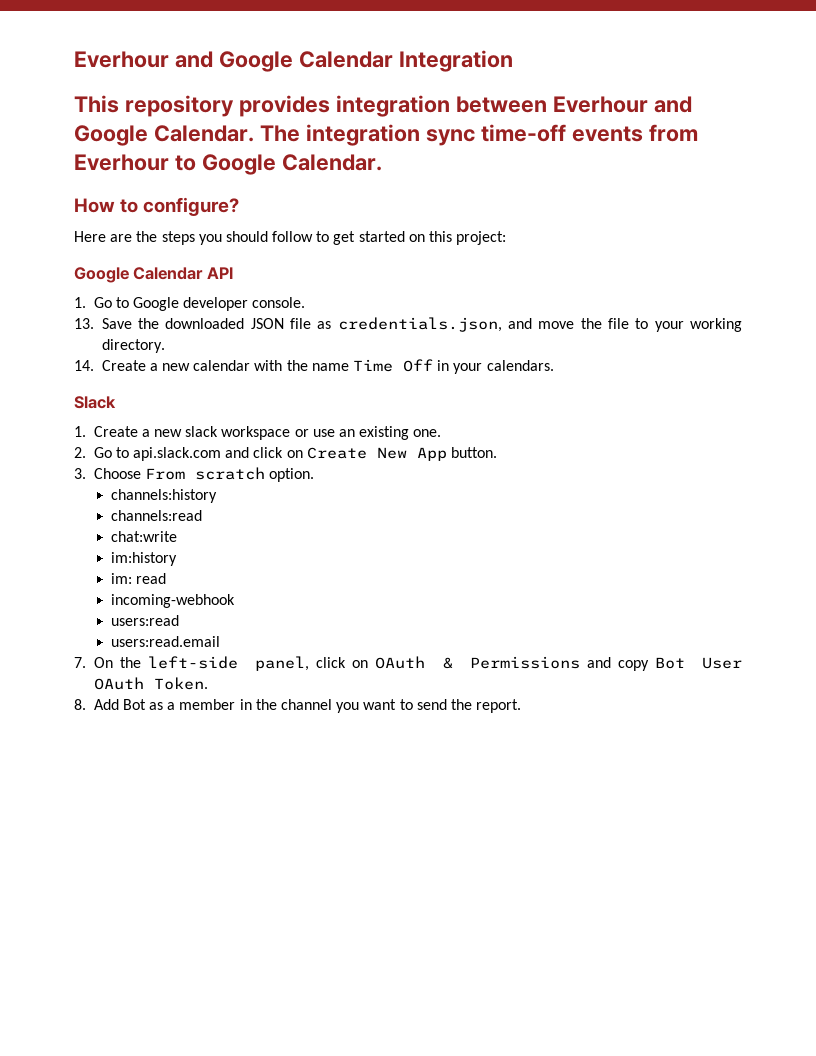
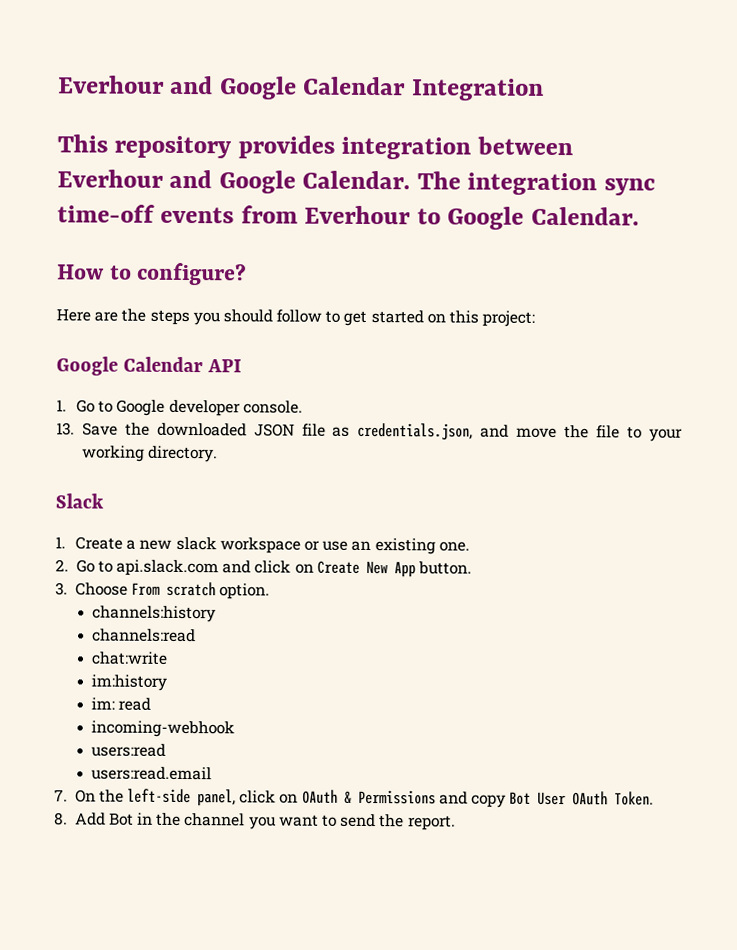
- 14. Create a new calendar with the name Time Off in your calendars.
- 8. Add Bot as a member in the channel you want to send the report.
+ 8. Add Bot in the channel you want to send the report.

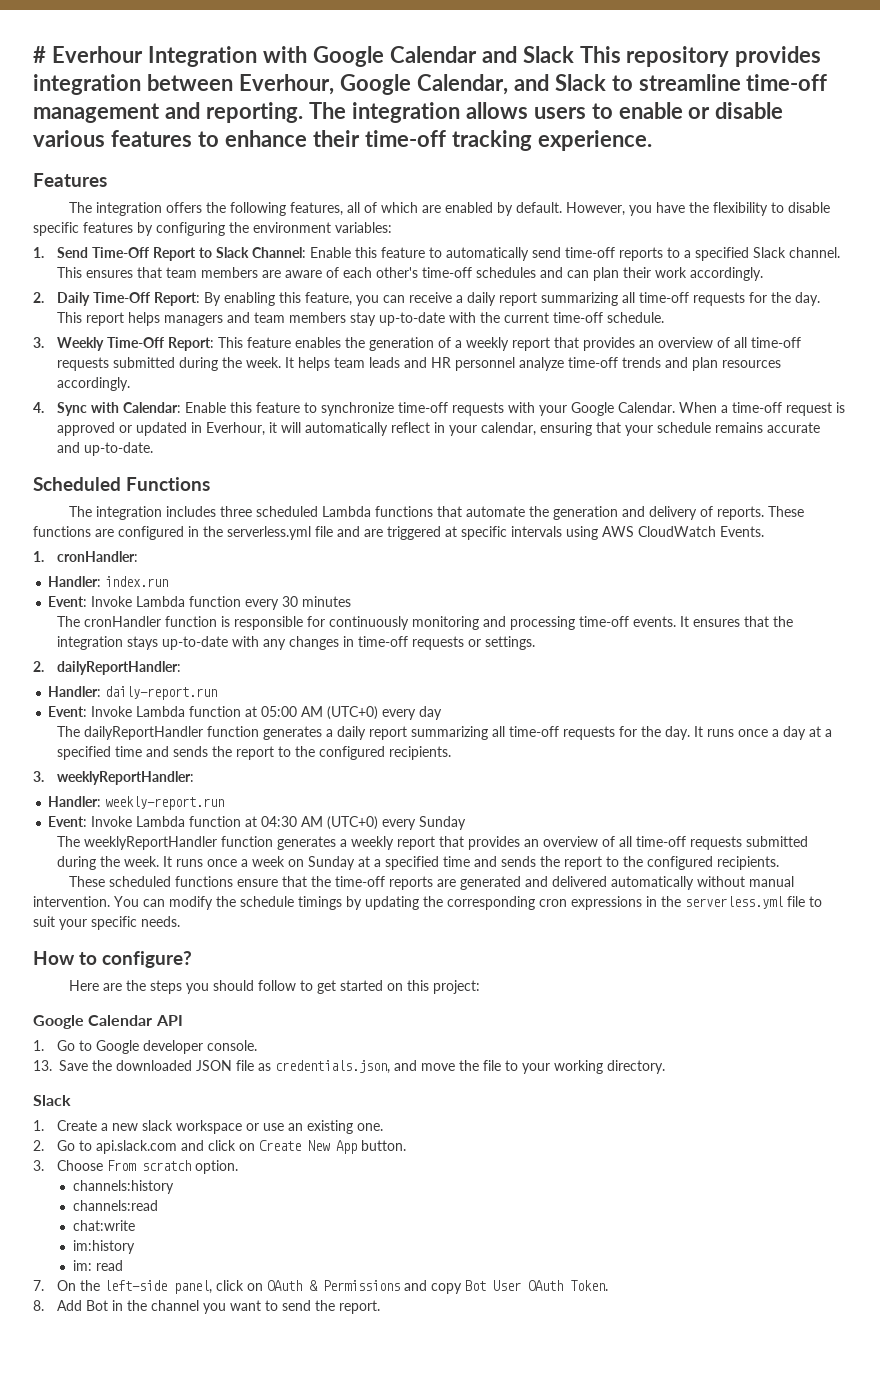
- Everhour and Google Calendar Integration
- This repository provides integration between Everhour and Google Calendar. The integration sync time-off events from Everhour to Google Calendar.
+ # Everhour Integration with Google Calendar and Slack This repository provides integration between Everhour, Google Calendar, and Slack to streamline time-off management and reporting. The integration allows users to enable or disable various features to enhance their time-off tracking experience.
+ Features
+ The integration offers the following features, all of which are enabled by default. However, you have the flexibility to disable specific features by configuring the environment variables:
+ 1. Send Time-Off Report to Slack Channel: Enable this feature to automatically send time-off reports to a specified Slack channel. This ensures that team members are aware of each other's time-off schedules and can plan their work accordingly.
+ 2. Daily Time-Off Report: By enabling this feature, you can receive a daily report summarizing all time-off requests for the day. This report helps managers and team members stay up-to-date with the current time-off schedule.
+ 3. Weekly Time-Off Report: This feature enables the generation of a weekly report that provides an overview of all time-off requests submitted during the week. It helps team leads and HR personnel analyze time-off trends and plan resources accordingly.
+ 4. Sync with Calendar: Enable this feature to synchronize time-off requests with your Google Calendar. When a time-off request is approved or updated in Everhour, it will automatically reflect in your calendar, ensuring that your schedule remains accurate and up-to-date.
+ Scheduled Functions
+ The integration includes three scheduled Lambda functions that automate the generation and delivery of reports. These functions are configured in the serverless.yml file and are triggered at specific intervals using AWS CloudWatch Events.
+ 1. cronHandler:
+ Handler: index.run
+ Event: Invoke Lambda function every 30 minutes
+ The cronHandler function is responsible for continuously monitoring and processing time-off events. It ensures that the integration stays up-to-date with any changes in time-off requests or settings.
+ 2. dailyReportHandler:
+ Handler: daily-report.run
+ Event: Invoke Lambda function at 05:00 AM (UTC+0) every day
+ The dailyReportHandler function generates a daily report summarizing all time-off requests for the day. It runs once a day at a specified time and sends the report to the configured recipients.
+ 3. weeklyReportHandler:
+ Handler: weekly-report.run
+ Event: Invoke Lambda function at 04:30 AM (UTC+0) every Sunday
+ The weeklyReportHandler function generates a weekly report that provides an overview of all time-off requests submitted during the week. It runs once a week on Sunday at a specified time and sends the report to the configured recipients.
+ These scheduled functions ensure that the time-off reports are generated and delivered automatically without manual intervention. You can modify the schedule timings by updating the corresponding cron expressions in the serverless.yml file to suit your specific needs.
- incoming-webhook
- users:read
- users:read.email

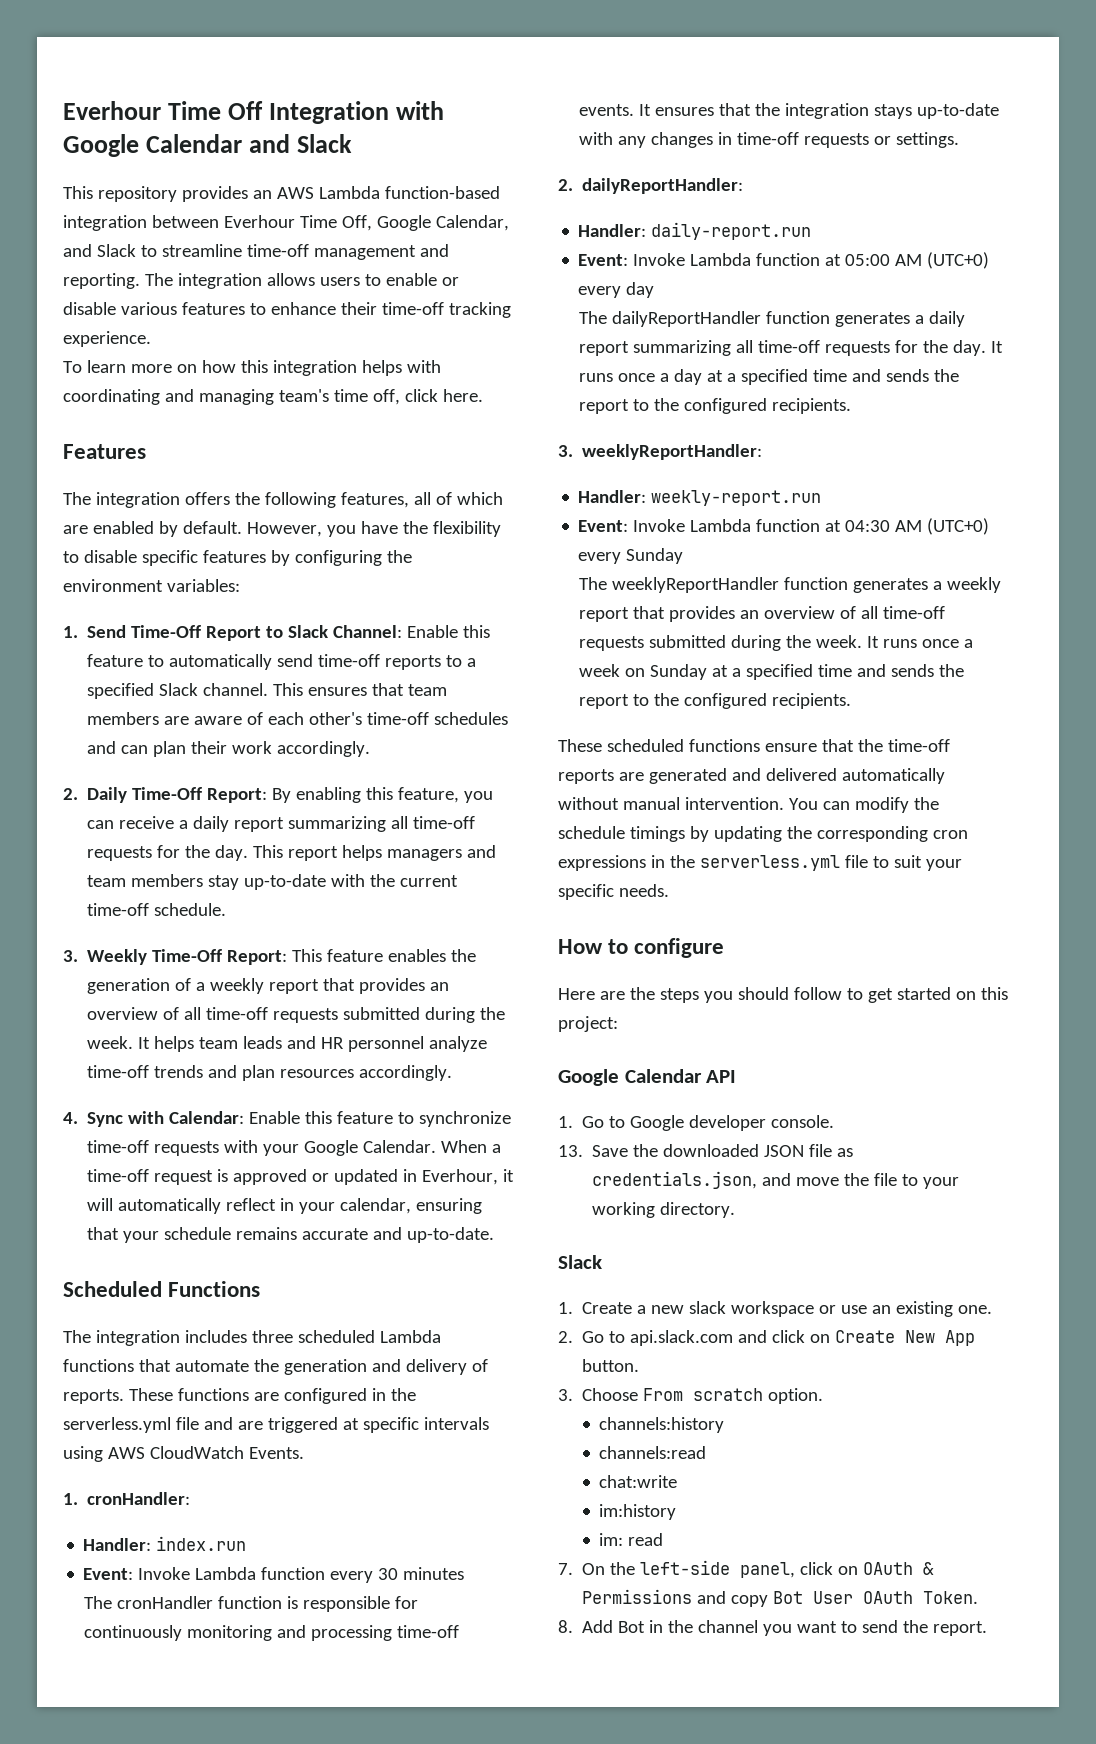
- # Everhour Integration with Google Calendar and Slack This repository provides integration between Everhour, Google Calendar, and Slack to streamline time-off management and reporting.
+ Everhour Time Off Integration with Google Calendar and Slack
+ This repository provides an AWS Lambda function-based integration between Everhour Time Off, Google Calendar, and Slack to streamline time-off management and reporting.
+ To learn more on how this integration helps with coordinating and managing team's time off, click here.
- How to configure?
+ How to configure

